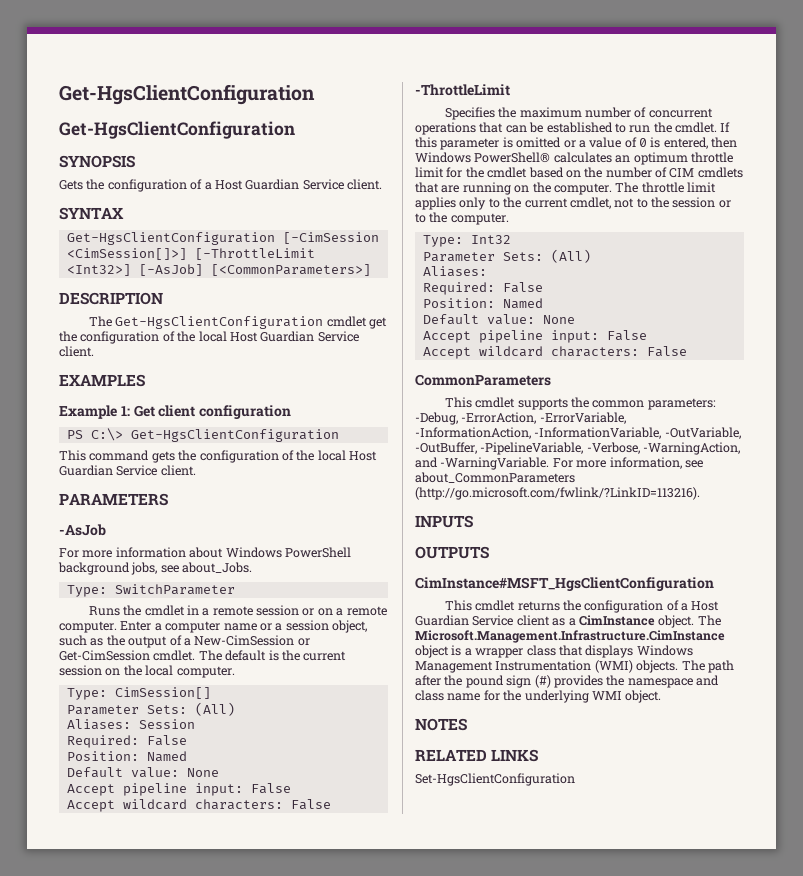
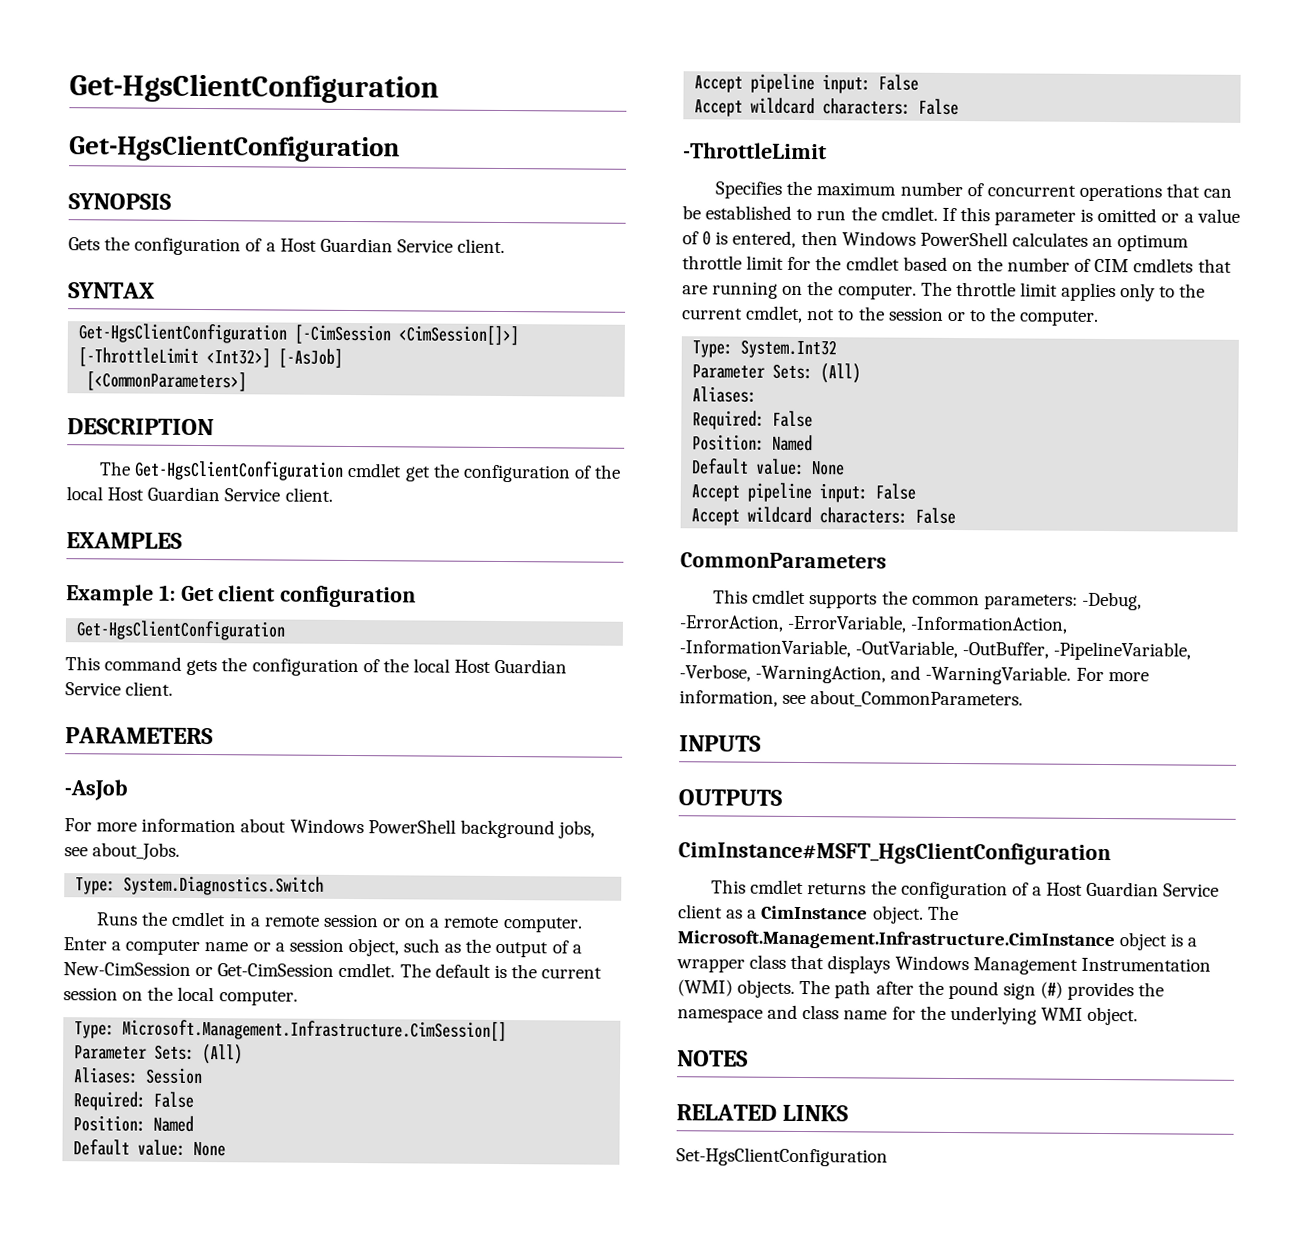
- Get-HgsClientConfiguration [-CimSession <CimSession[]>] [-ThrottleLimit <Int32>] [-AsJob] [<CommonParameters>]
+ Get-HgsClientConfiguration [-CimSession <CimSession[]>] [-ThrottleLimit <Int32>] [-AsJob]
+ [<CommonParameters>]
  Example 1: Get client configuration
- PS C:\> Get-HgsClientConfiguration
+ Get-HgsClientConfiguration
- Type: SwitchParameter
+ Type: System.Diagnostics.Switch
- Type: CimSession[]
+ Type: Microsoft.Management.Infrastructure.CimSession[]
- If this parameter is omitted or a value of 0 is entered, then Windows PowerShell® calculates an optimum throttle limit for the cmdlet based on the number of CIM cmdlets that are running on the computer.
+ If this parameter is omitted or a value of 0 is entered, then Windows PowerShell calculates an optimum throttle limit for the cmdlet based on the number of CIM cmdlets that are running on the computer.
- Type: Int32
+ Type: System.Int32
- For more information, see about_CommonParameters (http://go.microsoft.com/fwlink/?LinkID=113216).
+ For more information, see about_CommonParameters.

